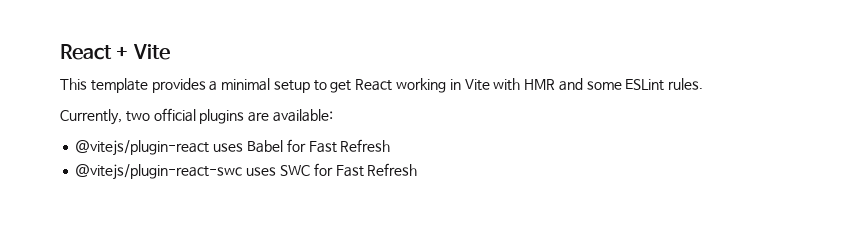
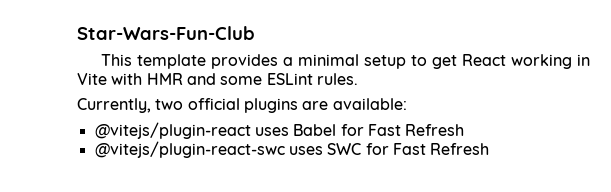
- React + Vite
+ Star-Wars-Fun-Club

